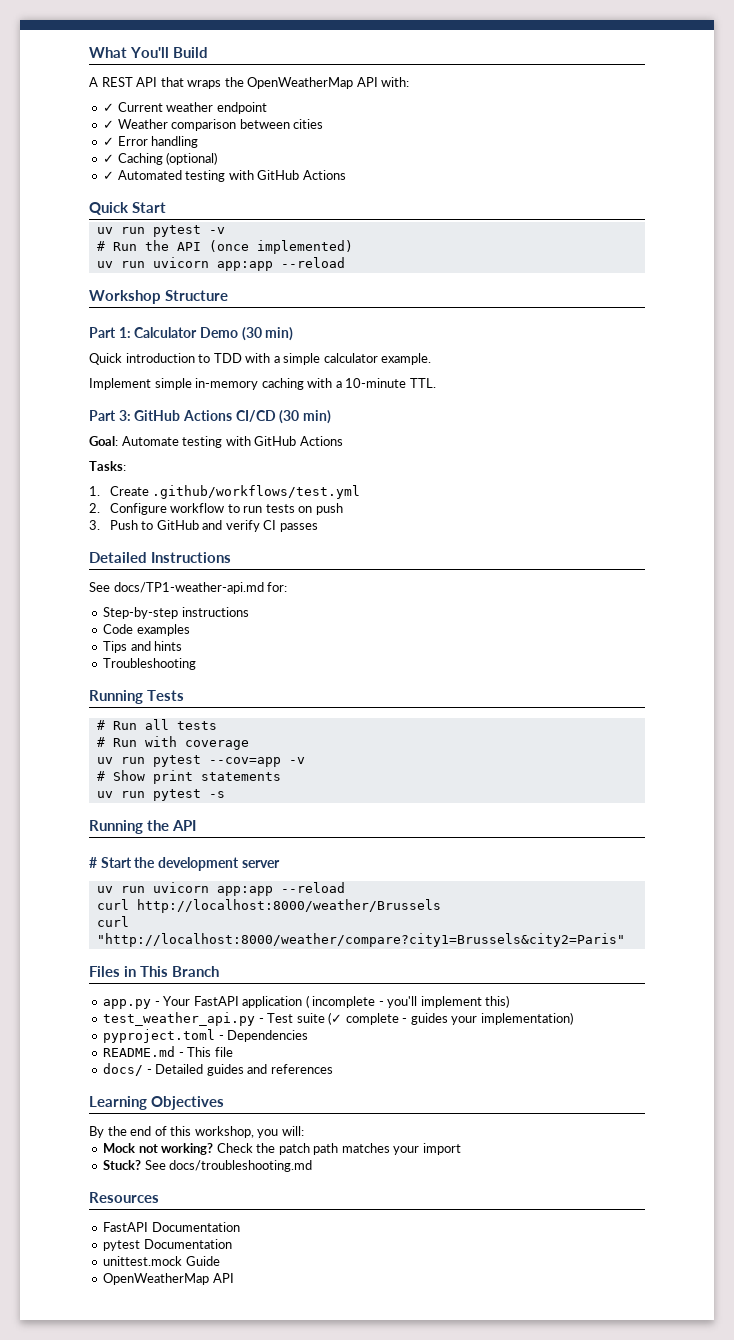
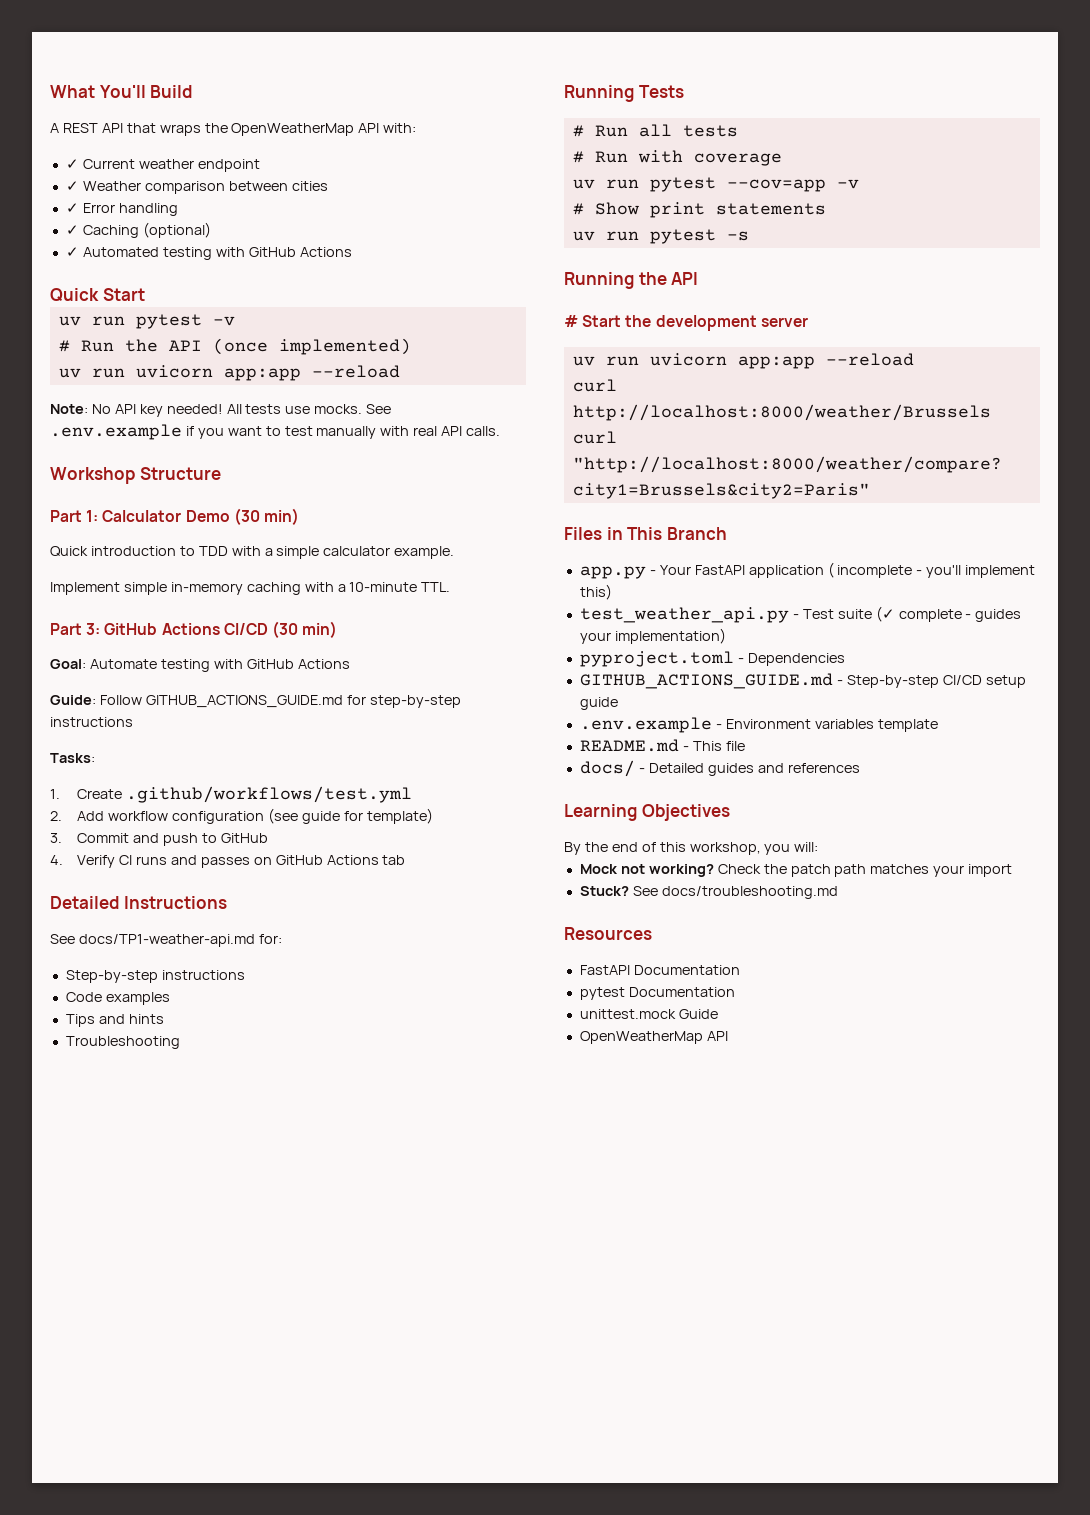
+ Note: No API key needed! All tests use mocks. See .env.example if you want to test manually with real API calls.
+ Guide: Follow GITHUB_ACTIONS_GUIDE.md for step-by-step instructions
- 2. Configure workflow to run tests on push
- 3. Push to GitHub and verify CI passes
+ 2. Add workflow configuration (see guide for template)
+ 3. Commit and push to GitHub
+ 4. Verify CI runs and passes on GitHub Actions tab
+ GITHUB_ACTIONS_GUIDE.md - Step-by-step CI/CD setup guide
+ .env.example - Environment variables template

